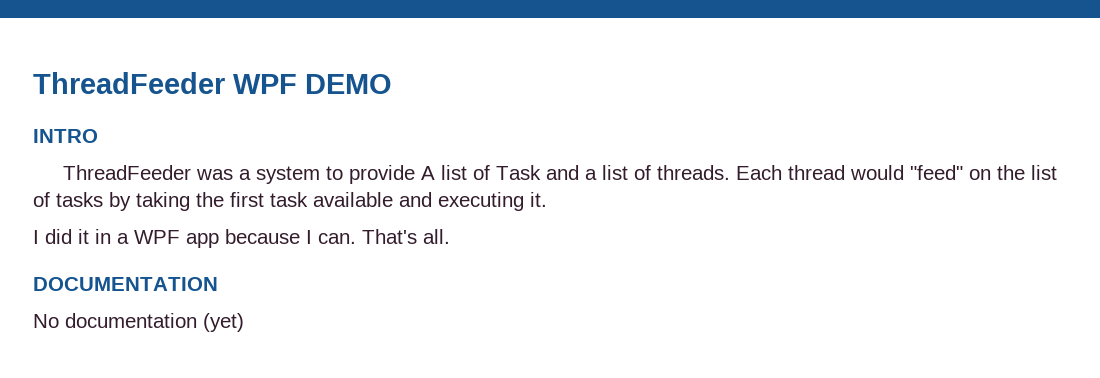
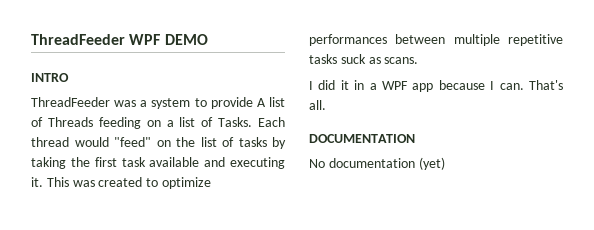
- ThreadFeeder was a system to provide A list of Task and a list of threads.
+ ThreadFeeder was a system to provide A list of Threads feeding on a list of Tasks.
+ This was created to optimize performances between multiple repetitive tasks suck as scans.

